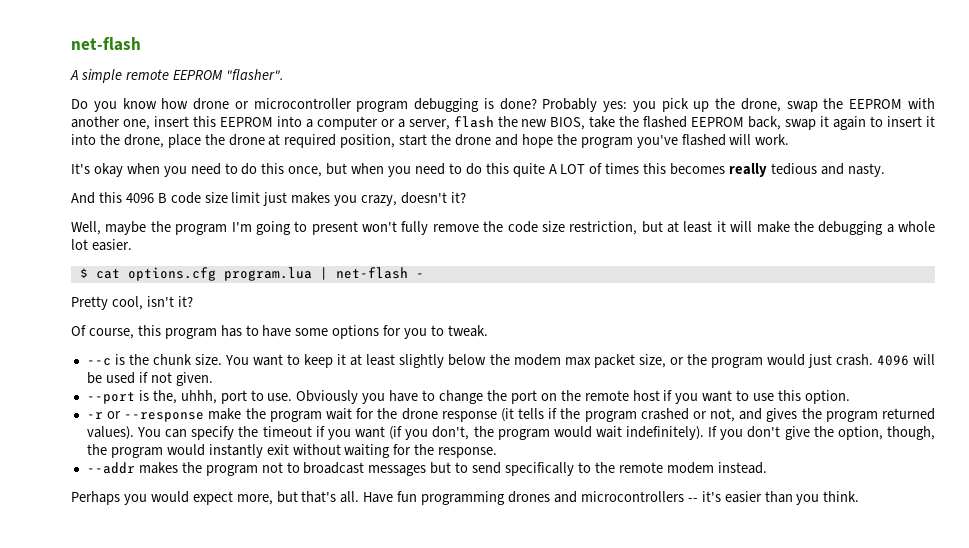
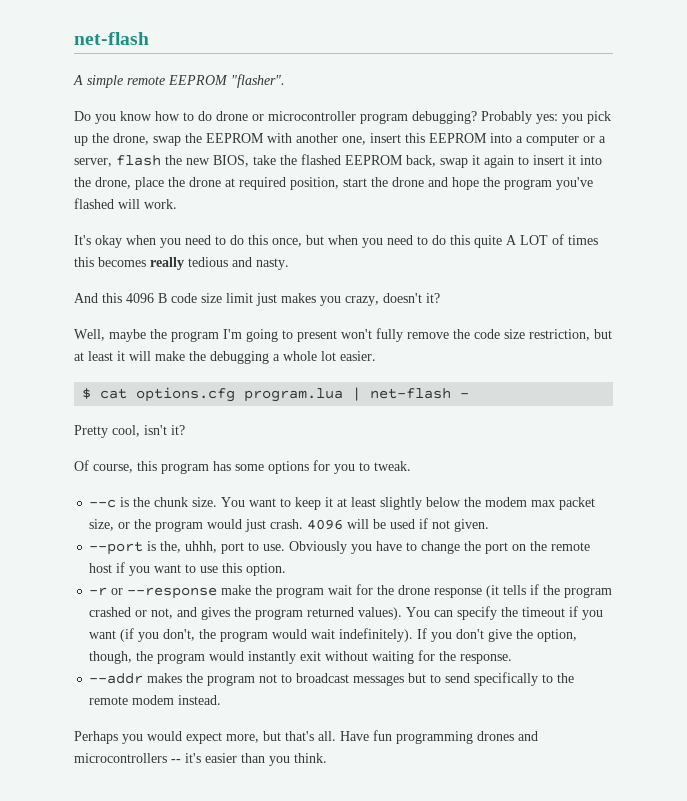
- Do you know how drone or microcontroller program debugging is done?
+ Do you know how to do drone or microcontroller program debugging?
- Of course, this program has to have some options for you to tweak.
+ Of course, this program has some options for you to tweak.

